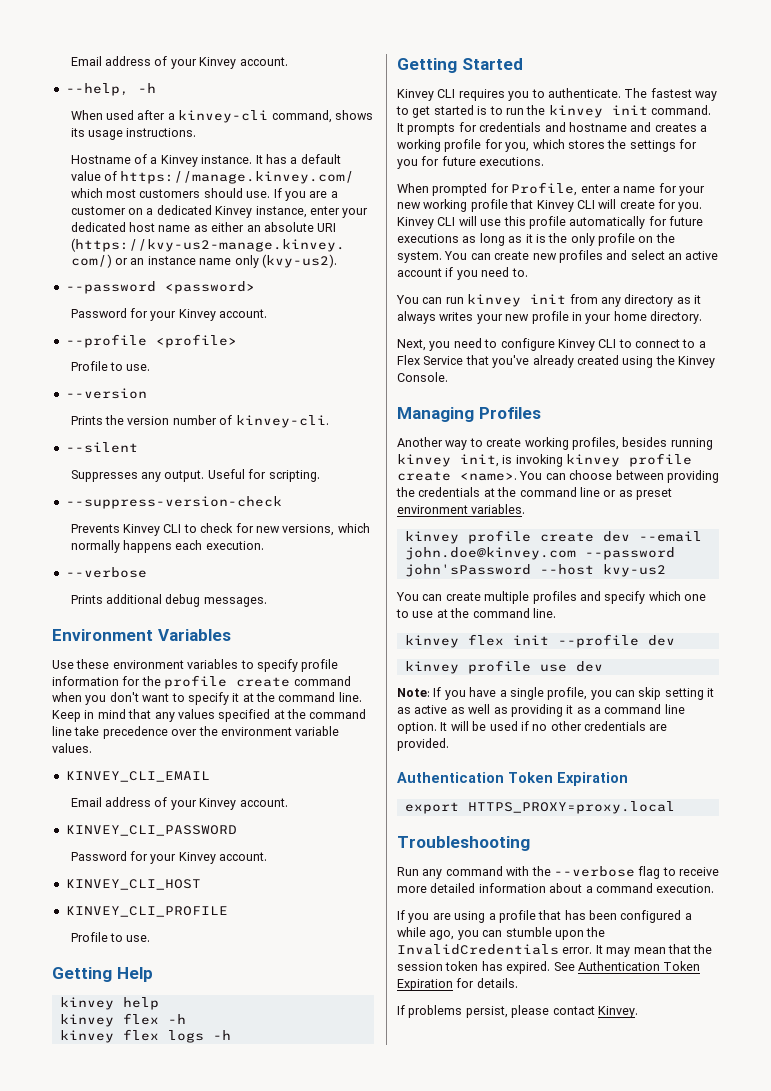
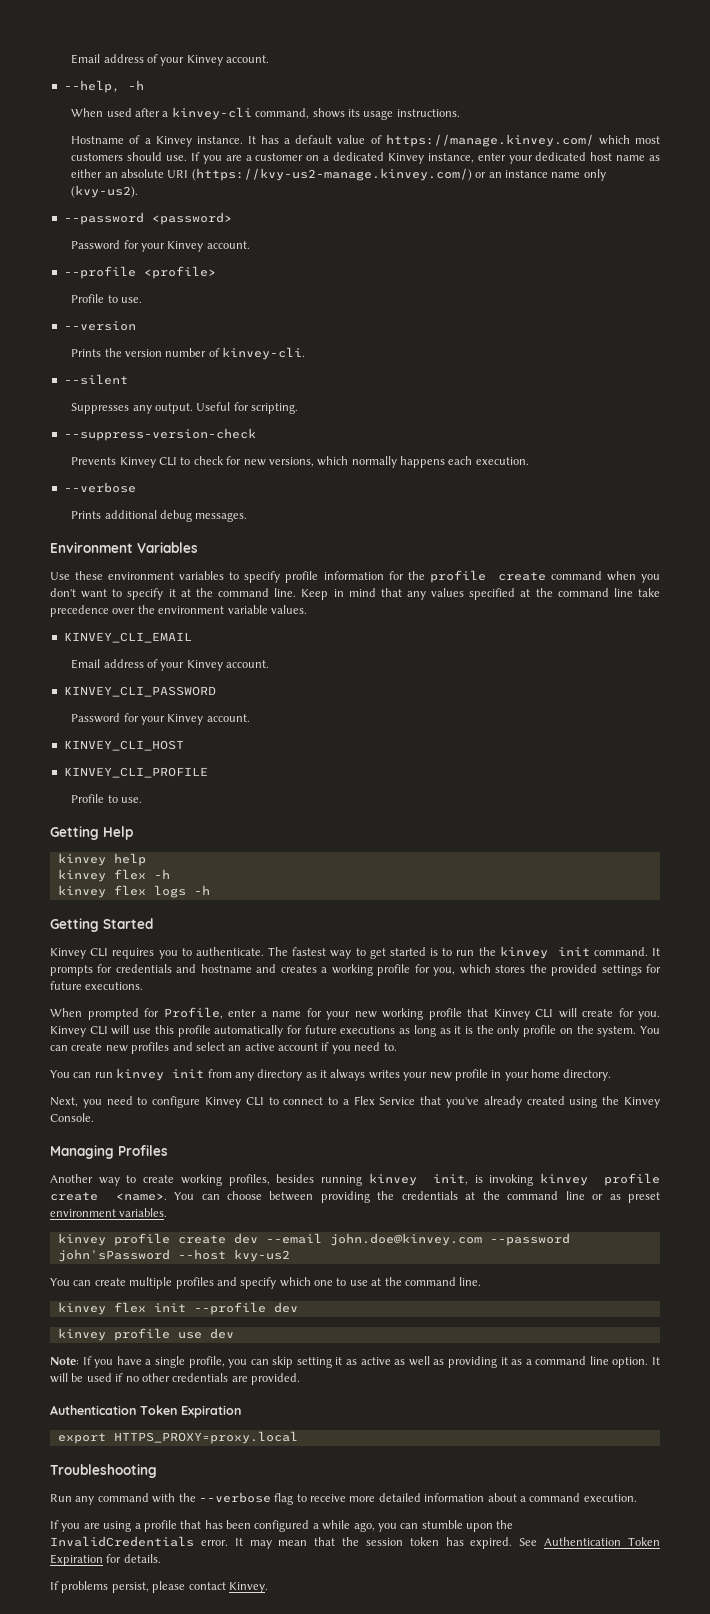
- It prompts for credentials and hostname and creates a working profile for you, which stores the settings for you for future executions.
+ It prompts for credentials and hostname and creates a working profile for you, which stores the provided settings for future executions.

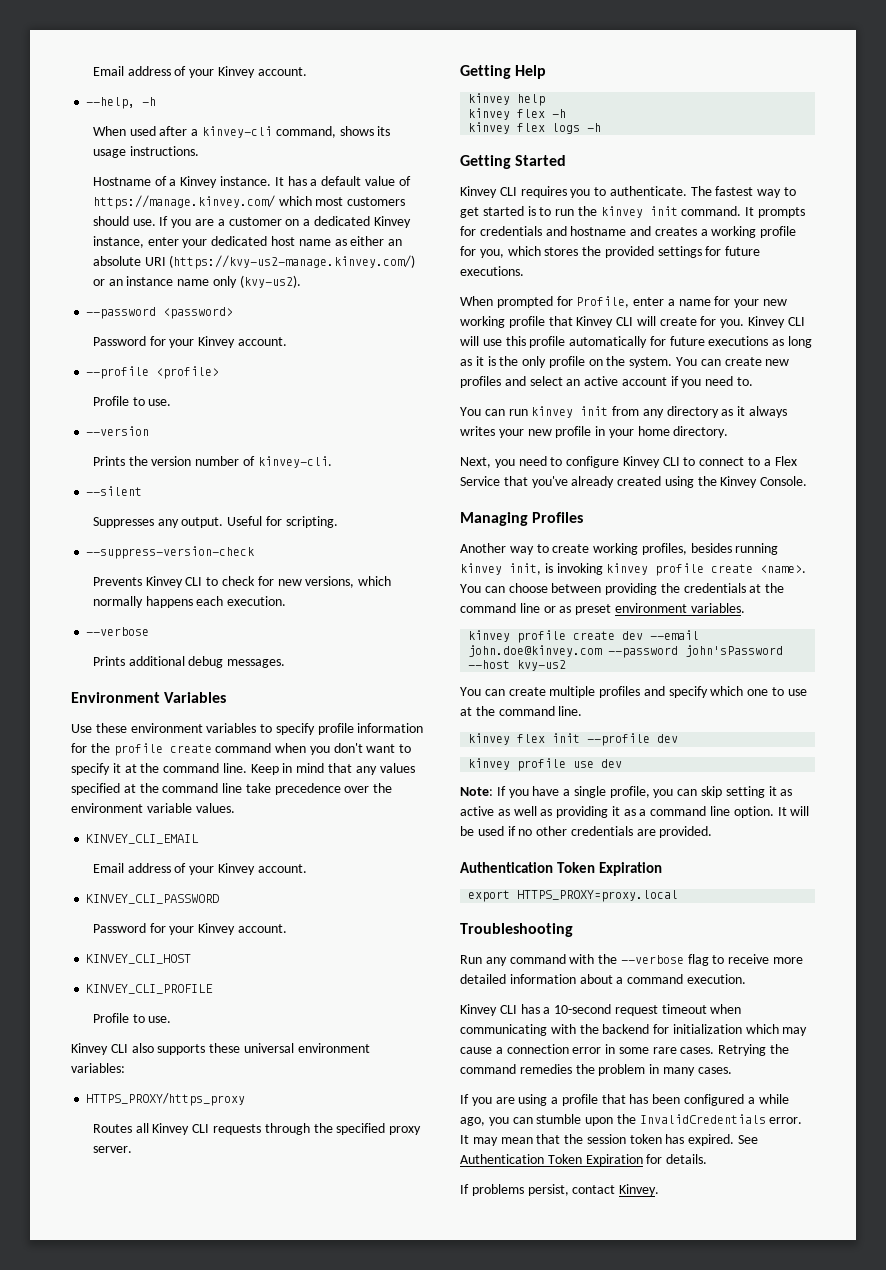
+ Kinvey CLI also supports these universal environment variables:
+ HTTPS_PROXY/https_proxy
+ Routes all Kinvey CLI requests through the specified proxy server.
+ Kinvey CLI has a 10-second request timeout when communicating with the backend for initialization which may cause a connection error in some rare cases. Retrying the command remedies the problem in many cases.
- If problems persist, please contact Kinvey.
+ If problems persist, contact Kinvey.

